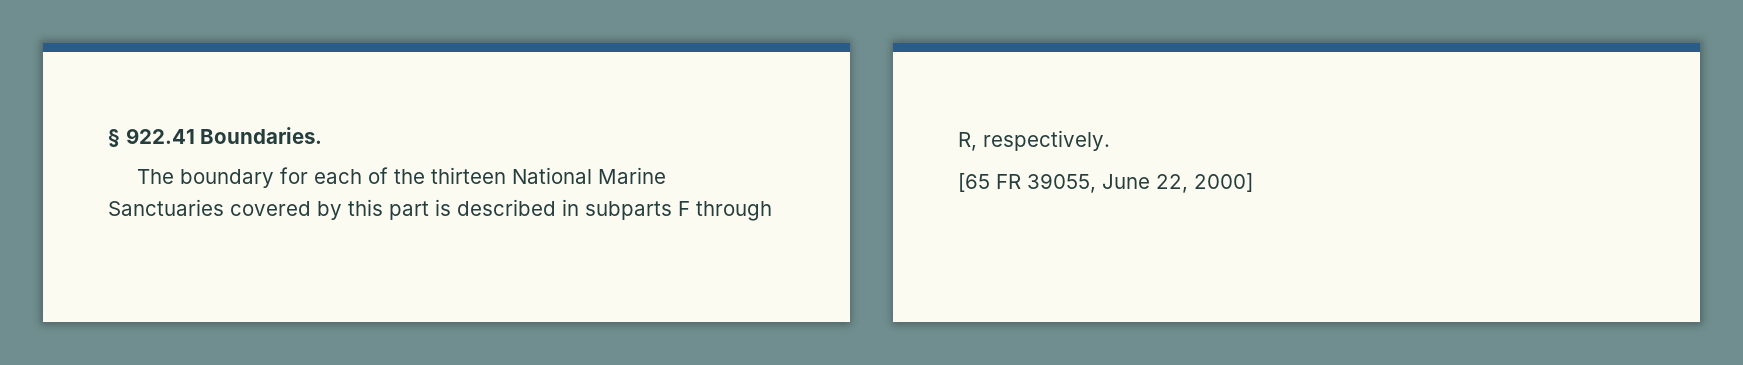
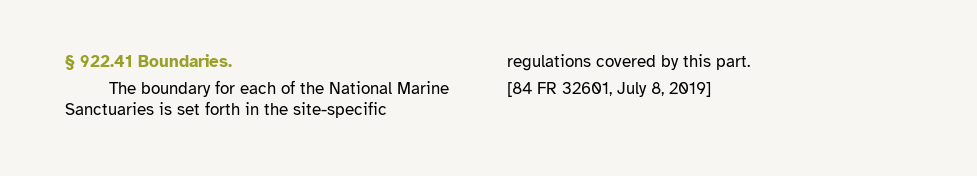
- The boundary for each of the thirteen National Marine Sanctuaries covered by this part is described in subparts F through R, respectively.
- [65 FR 39055, June 22, 2000]
+ The boundary for each of the National Marine Sanctuaries is set forth in the site-specific regulations covered by this part.
+ [84 FR 32601, July 8, 2019]

